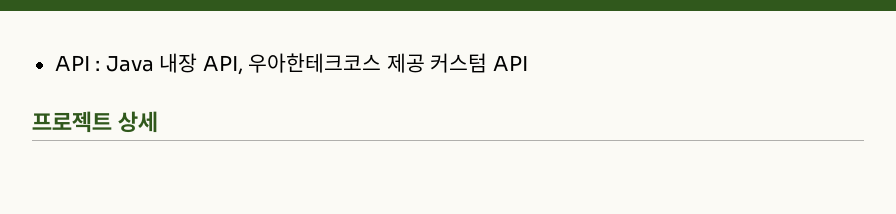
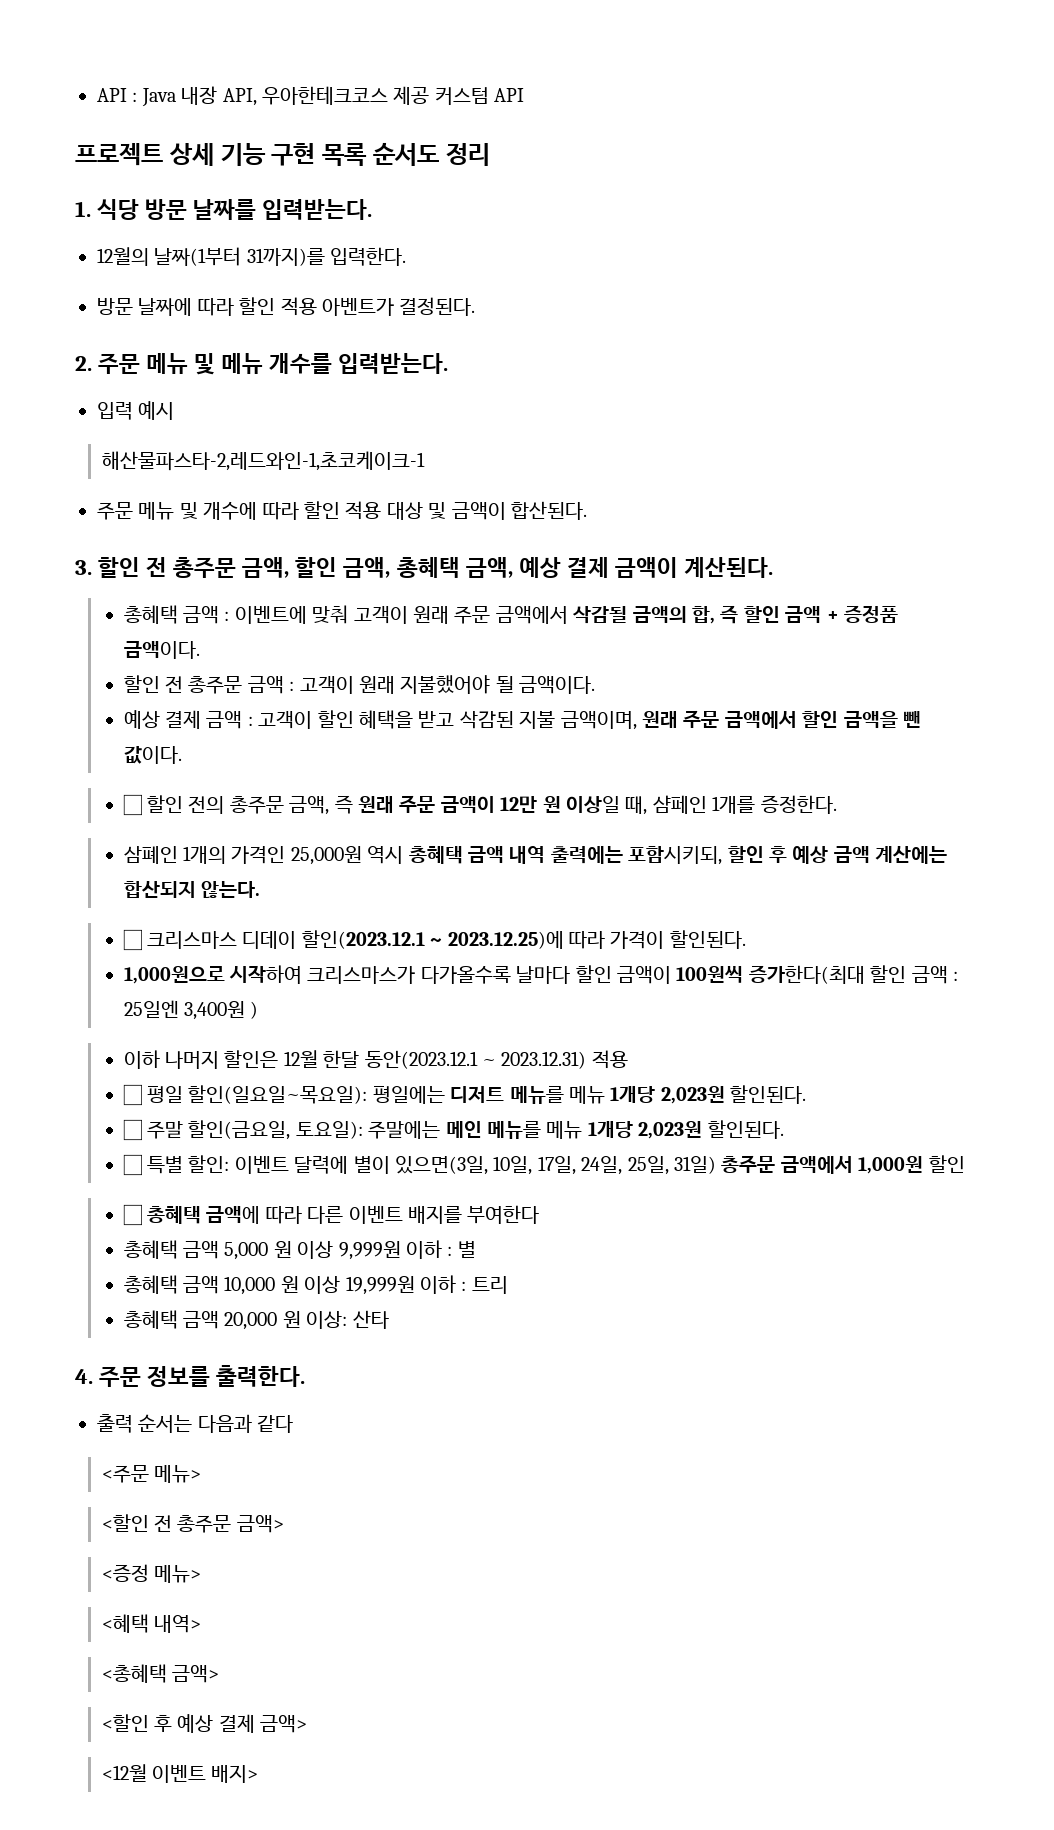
- 프로젝트 상세
+ 프로젝트 상세 기능 구현 목록 순서도 정리
+ 1. 식당 방문 날짜를 입력받는다.
+ 12월의 날짜(1부터 31까지)를 입력한다.
+ 방문 날짜에 따라 할인 적용 아벤트가 결정된다.
+ 2. 주문 메뉴 및 메뉴 개수를 입력받는다.
+ 입력 예시
+ 해산물파스타-2,레드와인-1,초코케이크-1
+ 주문 메뉴 및 개수에 따라 할인 적용 대상 및 금액이 합산된다.
+ 3. 할인 전 총주문 금액, 할인 금액, 총혜택 금액, 예상 결제 금액이 계산된다.
+ 총혜택 금액 : 이벤트에 맞춰 고객이 원래 주문 금액에서 삭감될 금액의 합, 즉 할인 금액 + 증정품 금액이다.
+ 할인 전 총주문 금액 : 고객이 원래 지불했어야 될 금액이다.
+ 예상 결제 금액 : 고객이 할인 혜택을 받고 삭감된 지불 금액이며, 원래 주문 금액에서 할인 금액을 뺀 값이다.
+ ☐ 할인 전의 총주문 금액, 즉 원래 주문 금액이 12만 원 이상일 때, 샴페인 1개를 증정한다.
+ 삼폐인 1개의 가격인 25,000원 역시 총혜택 금액 내역 출력에는 포함시키되, 할인 후 예상 금액 계산에는 합산되지 않는다.
+ ☐ 크리스마스 디데이 할인(2023.12.1 ~ 2023.12.25)에 따라 가격이 할인된다.
+ 1,000원으로 시작하여 크리스마스가 다가올수록 날마다 할인 금액이 100원씩 증가한다(최대 할인 금액 : 25일엔 3,400원 )
+ 이하 나머지 할인은 12월 한달 동안(2023.12.1 ~ 2023.12.31) 적용
+ ☐ 평일 할인(일요일~목요일): 평일에는 디저트 메뉴를 메뉴 1개당 2,023원 할인된다.
+ ☐ 주말 할인(금요일, 토요일): 주말에는 메인 메뉴를 메뉴 1개당 2,023원 할인된다.
+ ☐ 특별 할인: 이벤트 달력에 별이 있으면(3일, 10일, 17일, 24일, 25일, 31일) 총주문 금액에서 1,000원 할인
+ ☐ 총혜택 금액에 따라 다른 이벤트 배지를 부여한다
+ 총혜택 금액 5,000 원 이상 9,999원 이하 : 별
+ 총혜택 금액 10,000 원 이상 19,999원 이하 : 트리
+ 총혜택 금액 20,000 원 이상: 산타
+ 4. 주문 정보를 출력한다.
+ 출력 순서는 다음과 같다
+ <주문 메뉴>
+ <할인 전 총주문 금액>
+ <증정 메뉴>
+ <혜택 내역>
+ <총혜택 금액>
+ <할인 후 예상 결제 금액>
+ <12월 이벤트 배지>

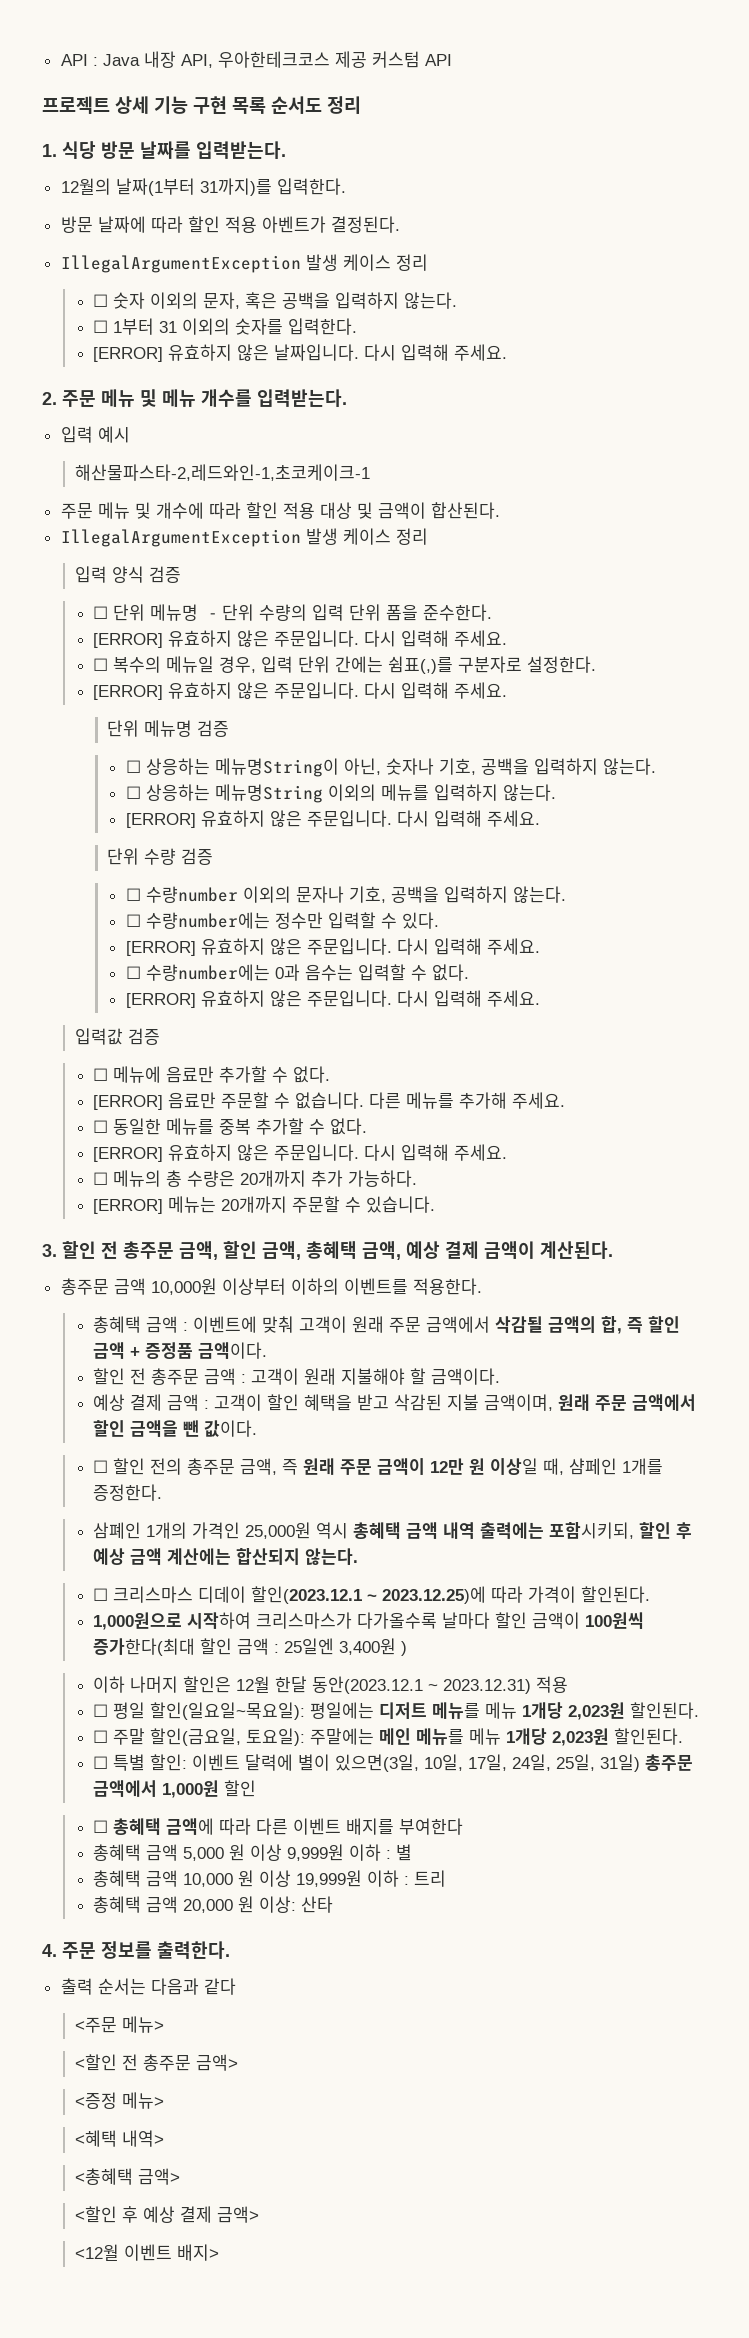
  방문 날짜에 따라 할인 적용 아벤트가 결정된다.
+ IllegalArgumentException 발생 케이스 정리
+ ☐ 숫자 이외의 문자, 혹은 공백을 입력하지 않는다.
+ ☐ 1부터 31 이외의 숫자를 입력한다.
+ [ERROR] 유효하지 않은 날짜입니다. 다시 입력해 주세요.
  주문 메뉴 및 개수에 따라 할인 적용 대상 및 금액이 합산된다.
+ IllegalArgumentException 발생 케이스 정리
+ 입력 양식 검증
+ ☐ 단위 메뉴명 - 단위 수량의 입력 단위 폼을 준수한다.
+ [ERROR] 유효하지 않은 주문입니다. 다시 입력해 주세요.
+ ☐ 복수의 메뉴일 경우, 입력 단위 간에는 쉼표(,)를 구분자로 설정한다.
+ [ERROR] 유효하지 않은 주문입니다. 다시 입력해 주세요.
+ 단위 메뉴명 검증
+ ☐ 상응하는 메뉴명String이 아닌, 숫자나 기호, 공백을 입력하지 않는다.
+ ☐ 상응하는 메뉴명String 이외의 메뉴를 입력하지 않는다.
+ [ERROR] 유효하지 않은 주문입니다. 다시 입력해 주세요.
+ 단위 수량 검증
+ ☐ 수량number 이외의 문자나 기호, 공백을 입력하지 않는다.
+ ☐ 수량number에는 정수만 입력할 수 있다.
+ [ERROR] 유효하지 않은 주문입니다. 다시 입력해 주세요.
+ ☐ 수량number에는 0과 음수는 입력할 수 없다.
+ [ERROR] 유효하지 않은 주문입니다. 다시 입력해 주세요.
+ 입력값 검증
+ ☐ 메뉴에 음료만 추가할 수 없다.
+ [ERROR] 음료만 주문할 수 없습니다. 다른 메뉴를 추가해 주세요.
+ ☐ 동일한 메뉴를 중복 추가할 수 없다.
+ [ERROR] 유효하지 않은 주문입니다. 다시 입력해 주세요.
+ ☐ 메뉴의 총 수량은 20개까지 추가 가능하다.
+ [ERROR] 메뉴는 20개까지 주문할 수 있습니다.
+ 총주문 금액 10,000원 이상부터 이하의 이벤트를 적용한다.
- 할인 전 총주문 금액 : 고객이 원래 지불했어야 될 금액이다.
+ 할인 전 총주문 금액 : 고객이 원래 지불해야 할 금액이다.

